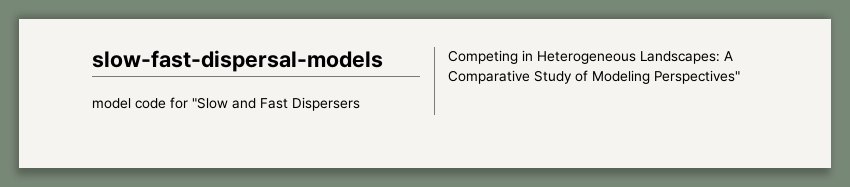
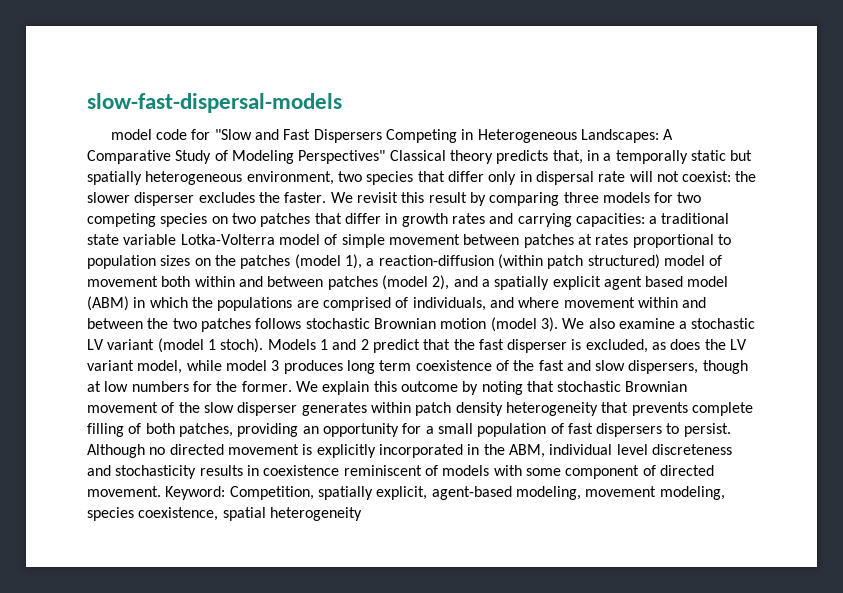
- model code for "Slow and Fast Dispersers Competing in Heterogeneous Landscapes: A Comparative Study of Modeling Perspectives"
+ model code for "Slow and Fast Dispersers Competing in Heterogeneous Landscapes: A Comparative Study of Modeling Perspectives" Classical theory predicts that, in a temporally static but spatially heterogeneous environment, two species that differ only in dispersal rate will not coexist: the slower disperser excludes the faster. We revisit this result by comparing three models for two competing species on two patches that differ in growth rates and carrying capacities: a traditional state variable Lotka-Volterra model of simple movement between patches at rates proportional to population sizes on the patches (model 1), a reaction-diffusion (within patch structured) model of movement both within and between patches (model 2), and a spatially explicit agent based model (ABM) in which the populations are comprised of individuals, and where movement within and between the two patches follows stochastic Brownian motion (model 3). We also examine a stochastic LV variant (model 1 stoch). Models 1 and 2 predict that the fast disperser is excluded, as does the LV variant model, while model 3 produces long term coexistence of the fast and slow dispersers, though at low numbers for the former. We explain this outcome by noting that stochastic Brownian movement of the slow disperser generates within patch density heterogeneity that prevents complete filling of both patches, providing an opportunity for a small population of fast dispersers to persist. Although no directed movement is explicitly incorporated in the ABM, individual level discreteness and stochasticity results in coexistence reminiscent of models with some component of directed movement. Keyword: Competition, spatially explicit, agent-based modeling, movement modeling, species coexistence, spatial heterogeneity

